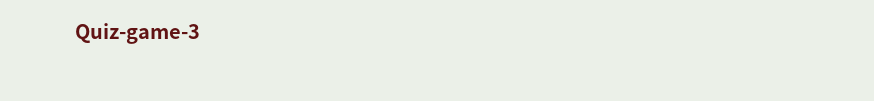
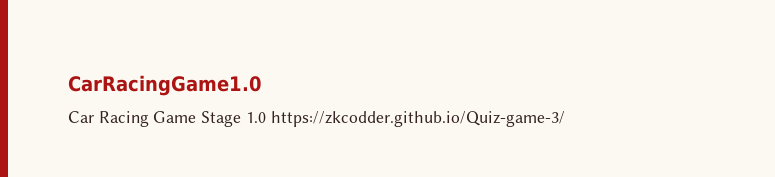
- Quiz-game-3
+ CarRacingGame1.0
+ Car Racing Game Stage 1.0 https://zkcodder.github.io/Quiz-game-3/

